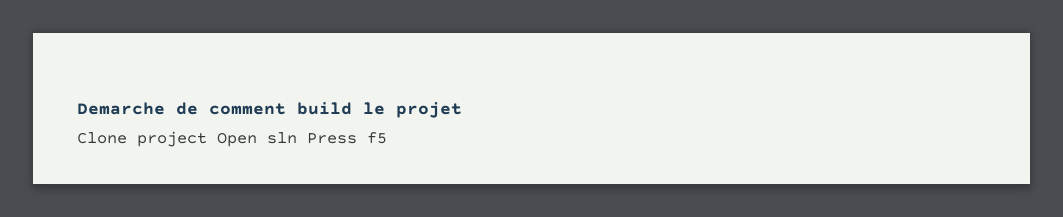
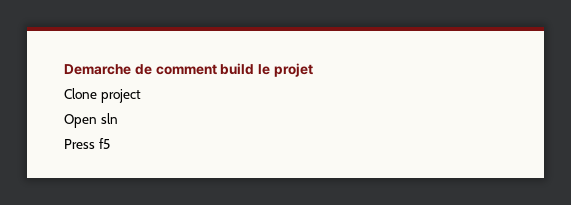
- Clone project Open sln Press f5
+ Clone project
+ Open sln
+ Press f5

